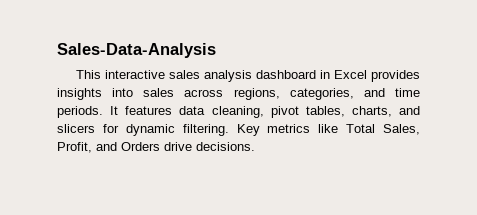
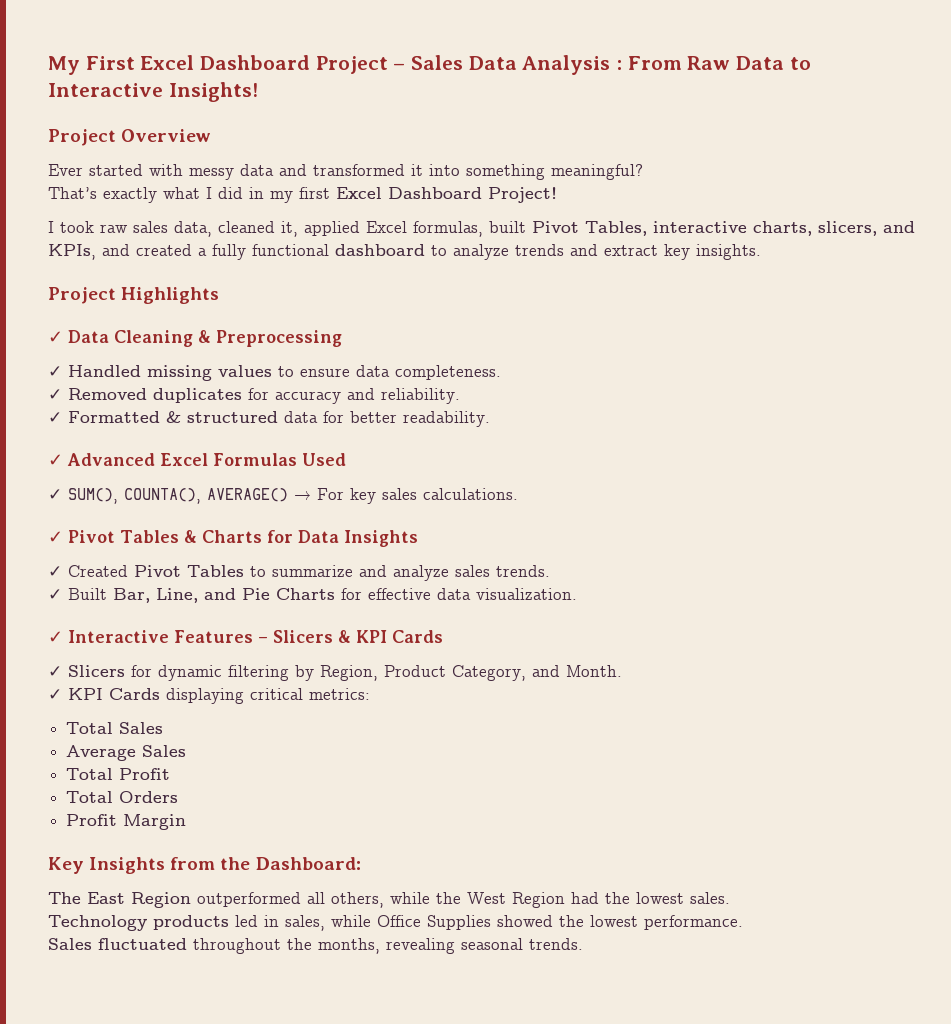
- Sales-Data-Analysis
- This interactive sales analysis dashboard in Excel provides insights into sales across regions, categories, and time periods. It features data cleaning, pivot tables, charts, and slicers for dynamic filtering. Key metrics like Total Sales, Profit, and Orders drive decisions.
+ My First Excel Dashboard Project – Sales Data Analysis : From Raw Data to Interactive Insights!
+ Project Overview
+ Ever started with messy data and transformed it into something meaningful?
+ That’s exactly what I did in my first Excel Dashboard Project!
+ I took raw sales data, cleaned it, applied Excel formulas, built Pivot Tables, interactive charts, slicers, and KPIs, and created a fully functional dashboard to analyze trends and extract key insights.
+ Project Highlights
+ ✓ Data Cleaning & Preprocessing
+ ✓ Handled missing values to ensure data completeness.
+ ✓ Removed duplicates for accuracy and reliability.
+ ✓ Formatted & structured data for better readability.
+ ✓ Advanced Excel Formulas Used
+ ✓ SUM(), COUNTA(), AVERAGE() → For key sales calculations.
+ ✓ Pivot Tables & Charts for Data Insights
+ ✓ Created Pivot Tables to summarize and analyze sales trends.
+ ✓ Built Bar, Line, and Pie Charts for effective data visualization.
+ ✓ Interactive Features – Slicers & KPI Cards
+ ✓ Slicers for dynamic filtering by Region, Product Category, and Month.
+ ✓ KPI Cards displaying critical metrics:
+ Total Sales
+ Average Sales
+ Total Profit
+ Total Orders
+ Profit Margin
+ Key Insights from the Dashboard:
+ The East Region outperformed all others, while the West Region had the lowest sales.
+ Technology products led in sales, while Office Supplies showed the lowest performance.
+ Sales fluctuated throughout the months, revealing seasonal trends.

